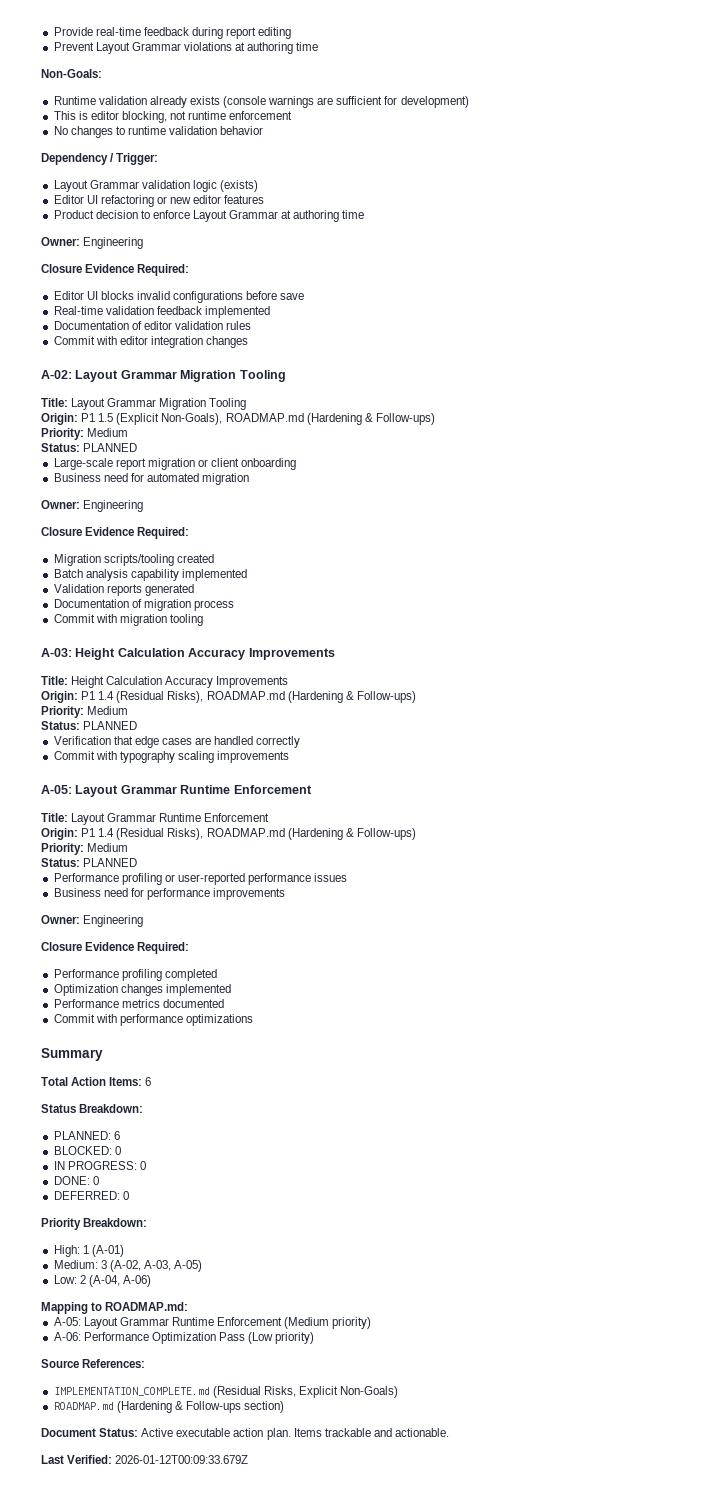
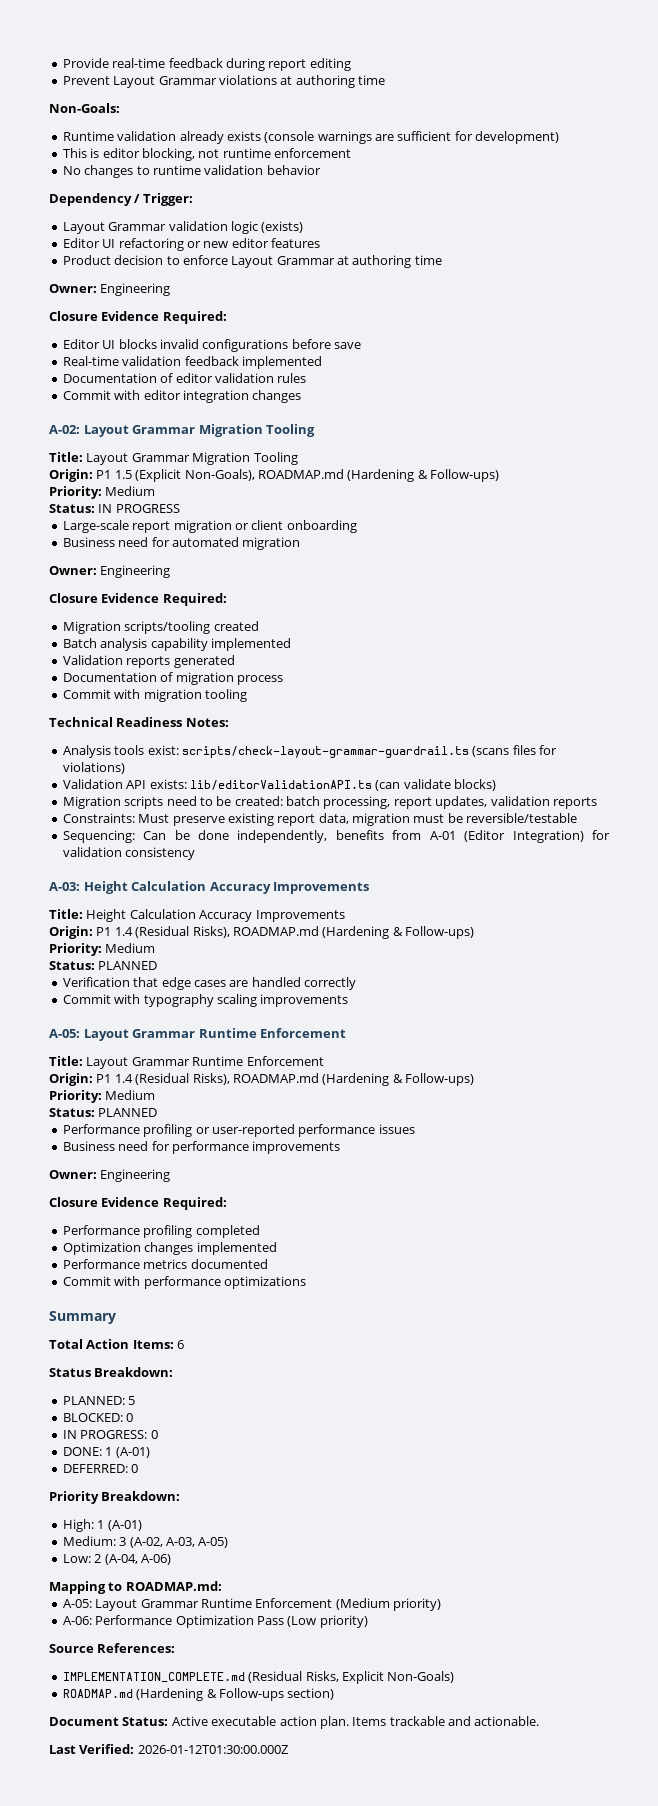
  Origin: P1 1.5 (Explicit Non-Goals), ROADMAP.md (Hardening & Follow-ups)
  Priority: Medium
- Status: PLANNED
+ Status: IN PROGRESS
+ Technical Readiness Notes:
+ Analysis tools exist: scripts/check-layout-grammar-guardrail.ts (scans files for violations)
+ Validation API exists: lib/editorValidationAPI.ts (can validate blocks)
+ Migration scripts need to be created: batch processing, report updates, validation reports
+ Constraints: Must preserve existing report data, migration must be reversible/testable
+ Sequencing: Can be done independently, benefits from A-01 (Editor Integration) for validation consistency
- PLANNED: 6
+ PLANNED: 5
- DONE: 0
+ DONE: 1 (A-01)
- Last Verified: 2026-01-12T00:09:33.679Z
+ Last Verified: 2026-01-12T01:30:00.000Z

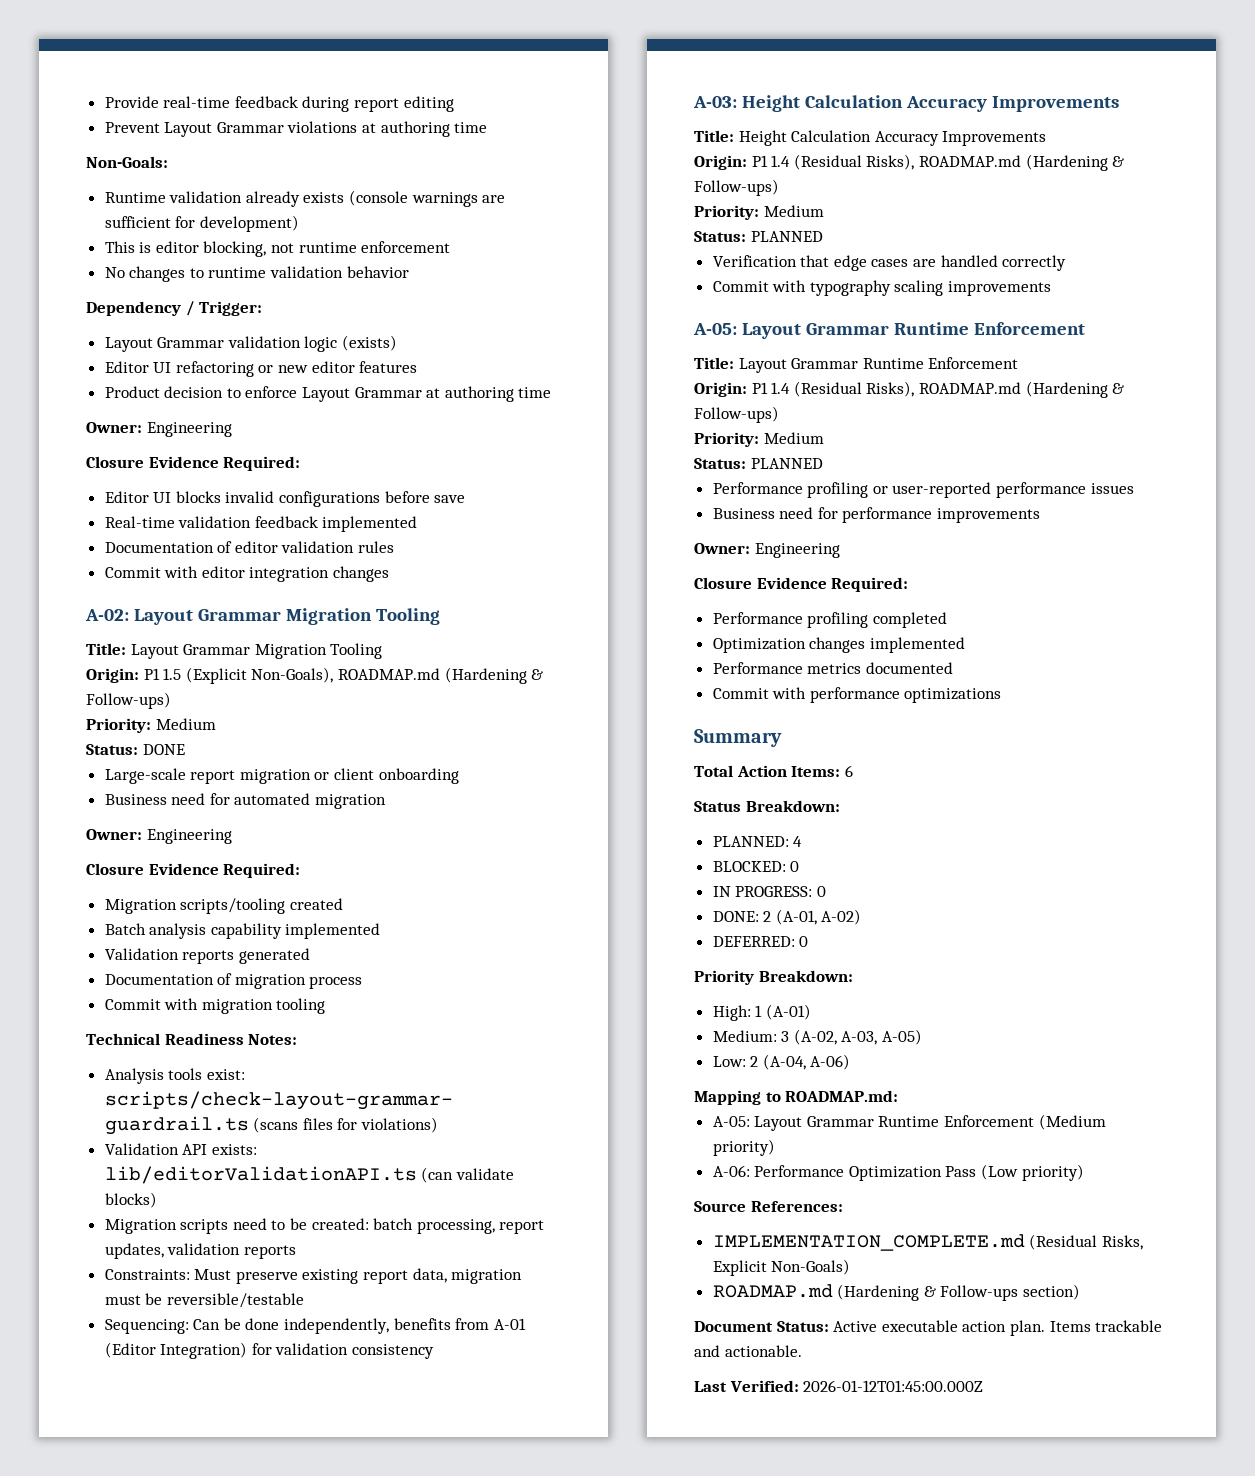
- Status: IN PROGRESS
+ Status: DONE
- PLANNED: 5
+ PLANNED: 4
- DONE: 1 (A-01)
+ DONE: 2 (A-01, A-02)
- Last Verified: 2026-01-12T01:30:00.000Z
+ Last Verified: 2026-01-12T01:45:00.000Z

